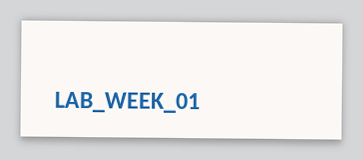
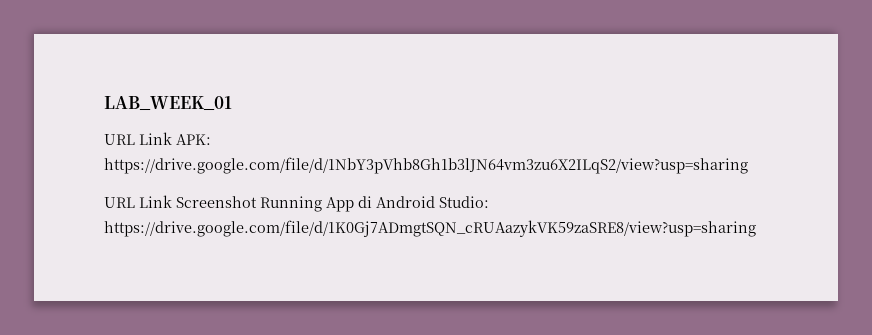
+ URL Link APK: https://drive.google.com/file/d/1NbY3pVhb8Gh1b3lJN64vm3zu6X2ILqS2/view?usp=sharing
+ URL Link Screenshot Running App di Android Studio: https://drive.google.com/file/d/1K0Gj7ADmgtSQN_cRUAazykVK59zaSRE8/view?usp=sharing

